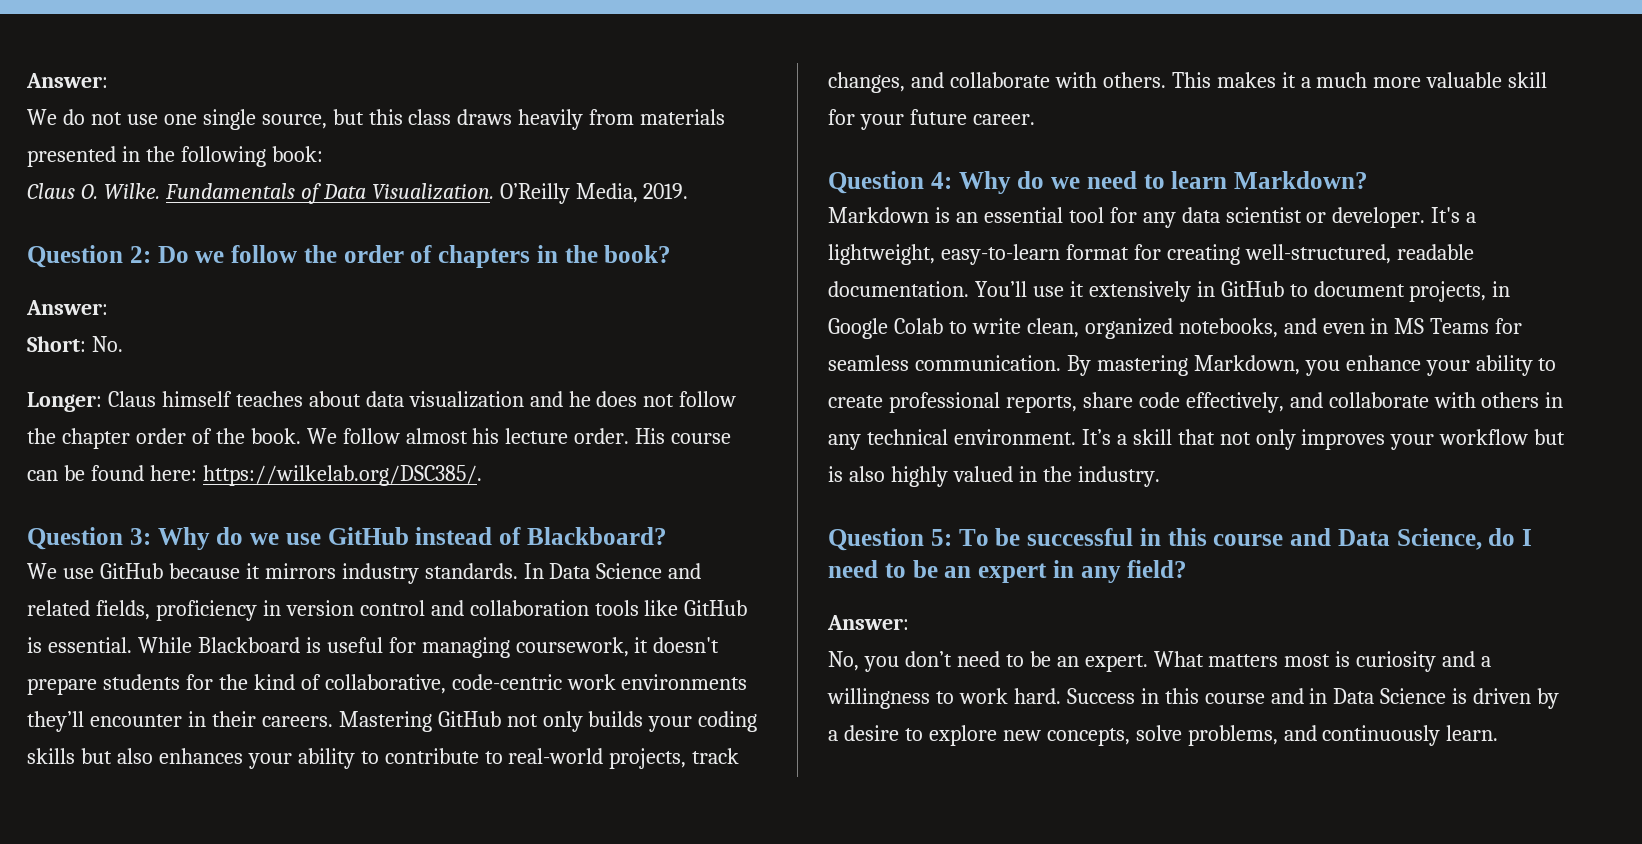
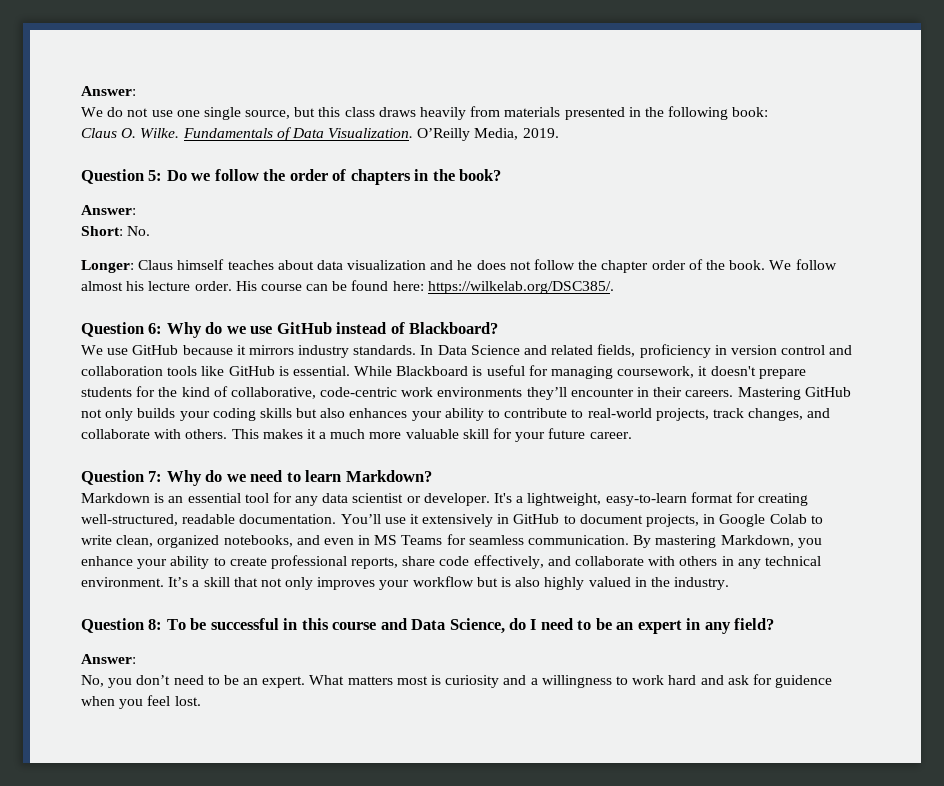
- Question 2: Do we follow the order of chapters in the book?
+ Question 5: Do we follow the order of chapters in the book?
- Question 3: Why do we use GitHub instead of Blackboard?
+ Question 6: Why do we use GitHub instead of Blackboard?
- Question 4: Why do we need to learn Markdown?
+ Question 7: Why do we need to learn Markdown?
- Question 5: To be successful in this course and Data Science, do I need to be an expert in any field?
+ Question 8: To be successful in this course and Data Science, do I need to be an expert in any field?
- What matters most is curiosity and a willingness to work hard. Success in this course and in Data Science is driven by a desire to explore new concepts, solve problems, and continuously learn.
+ What matters most is curiosity and a willingness to work hard and ask for guidence when you feel lost.

